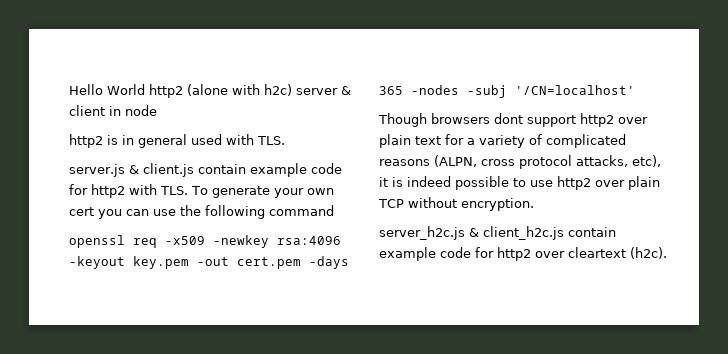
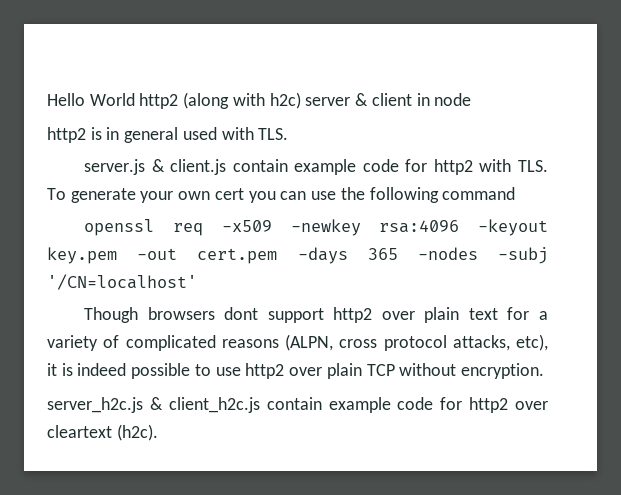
- Hello World http2 (alone with h2c) server & client in node
+ Hello World http2 (along with h2c) server & client in node

